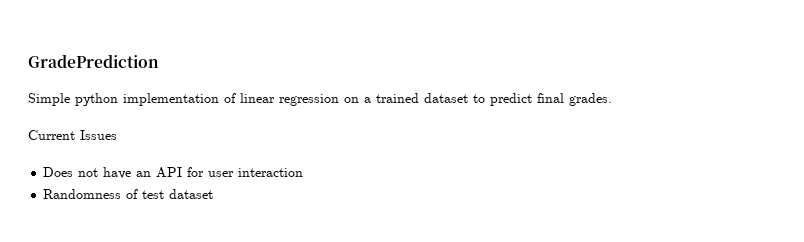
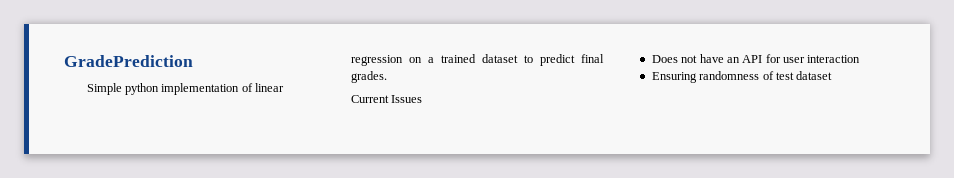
- Randomness of test dataset
+ Ensuring randomness of test dataset

